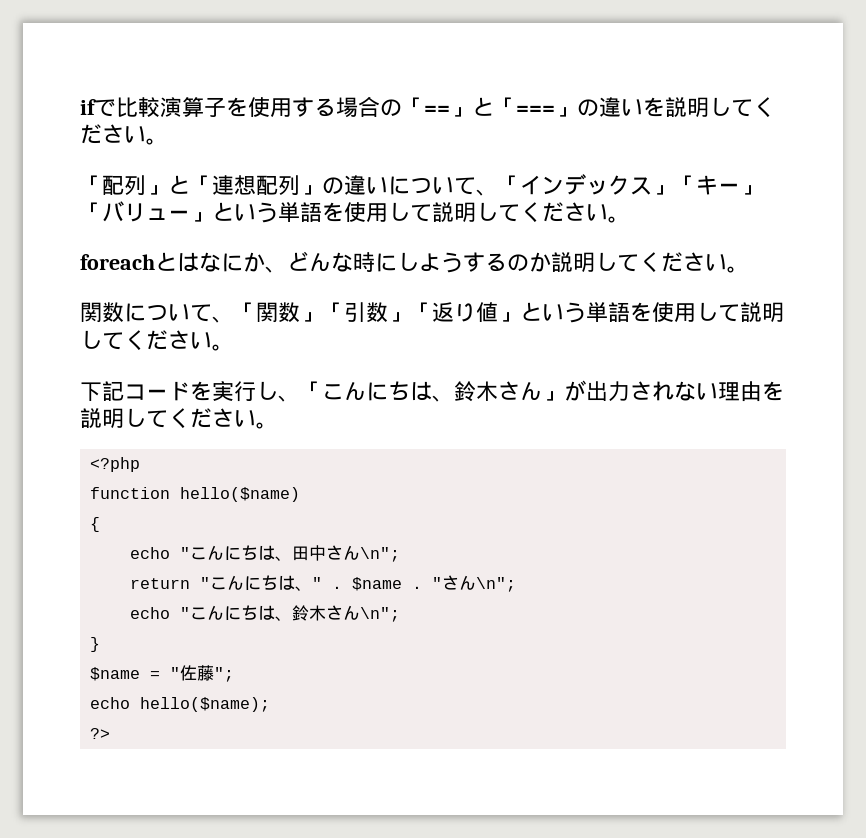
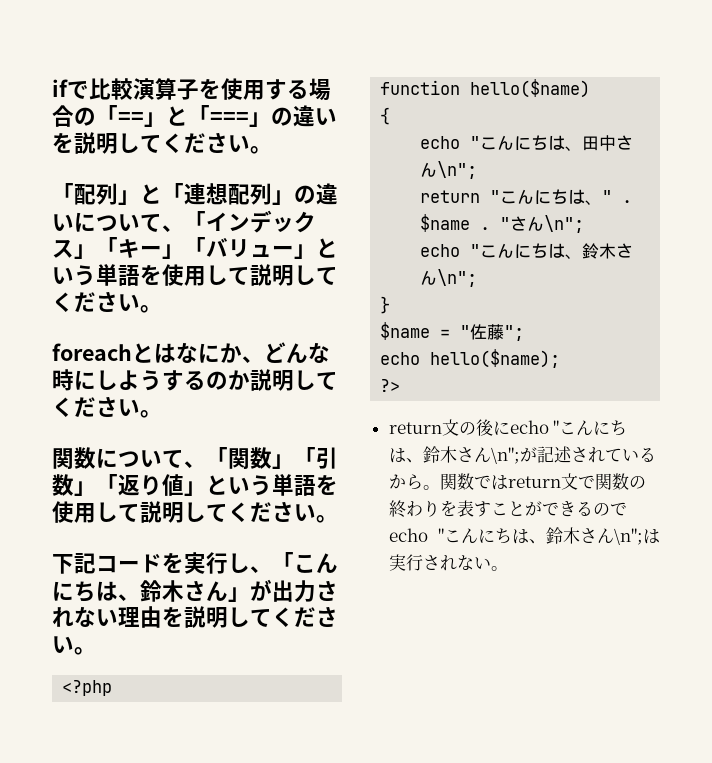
+ return文の後にecho "こんにちは、鈴木さん\n";が記述されているから。関数ではreturn文で関数の終わりを表すことができるのでecho "こんにちは、鈴木さん\n";は実行されない。

